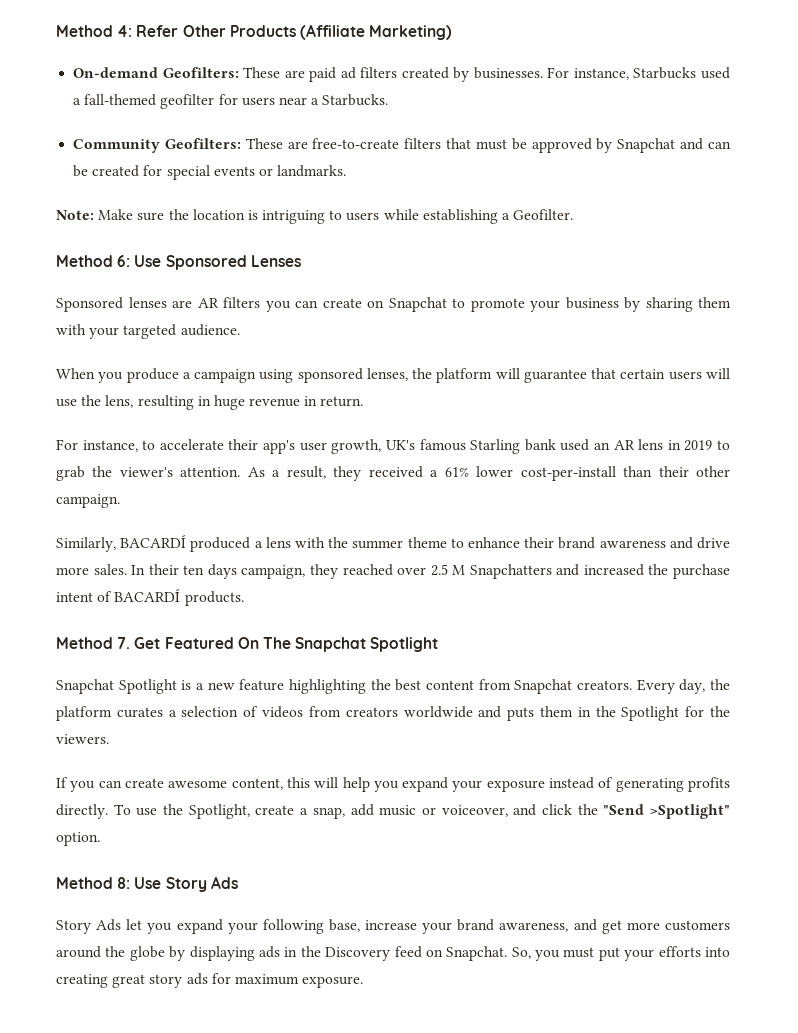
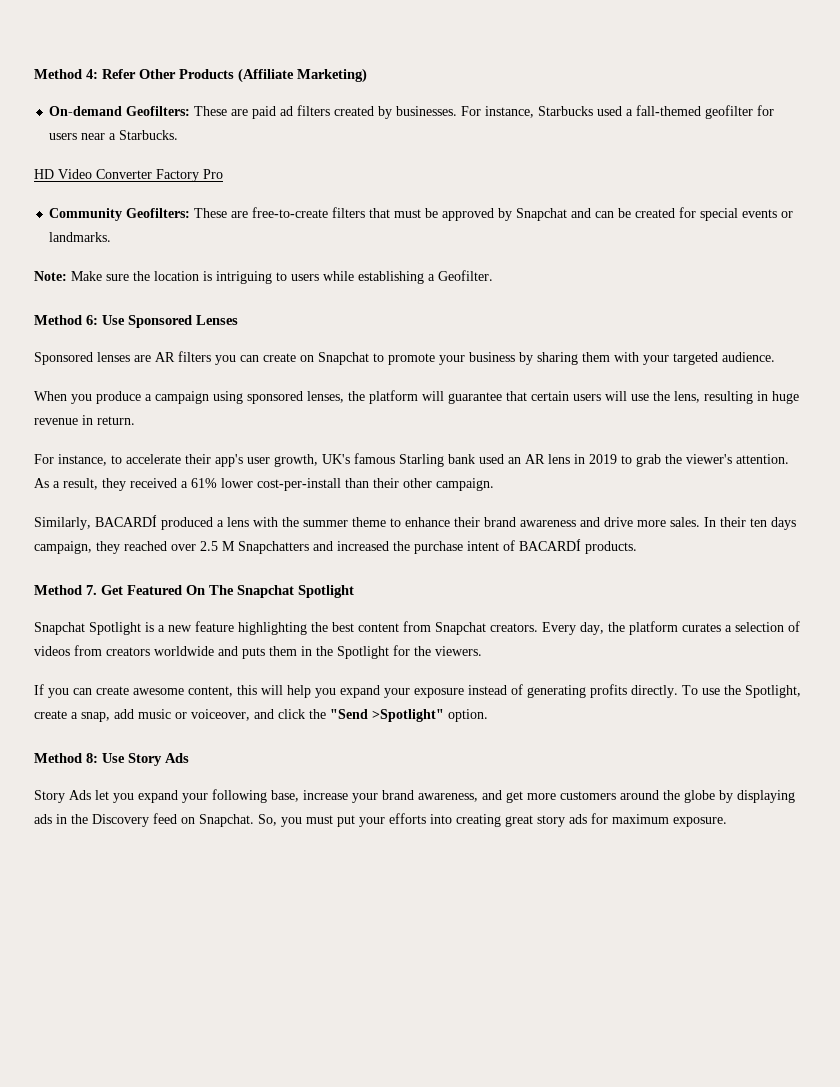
+ HD Video Converter Factory Pro

